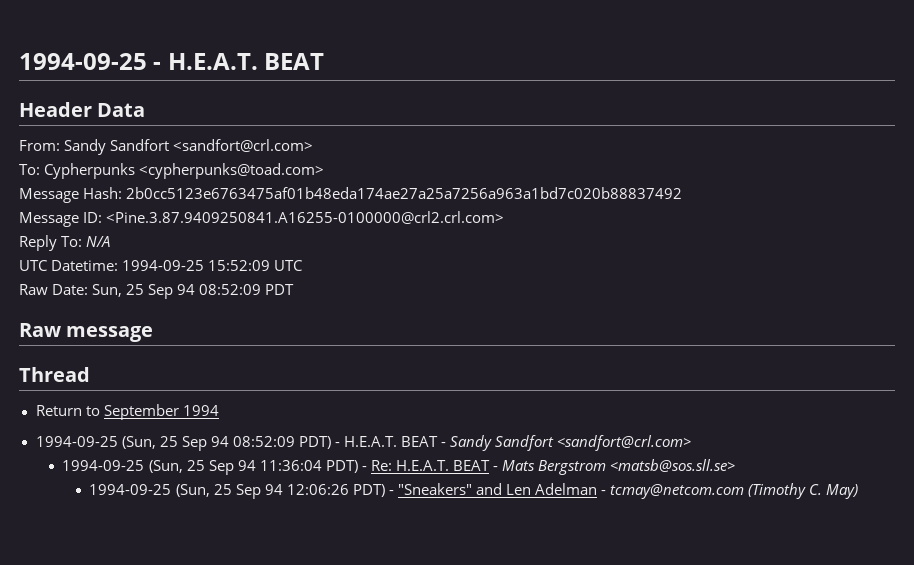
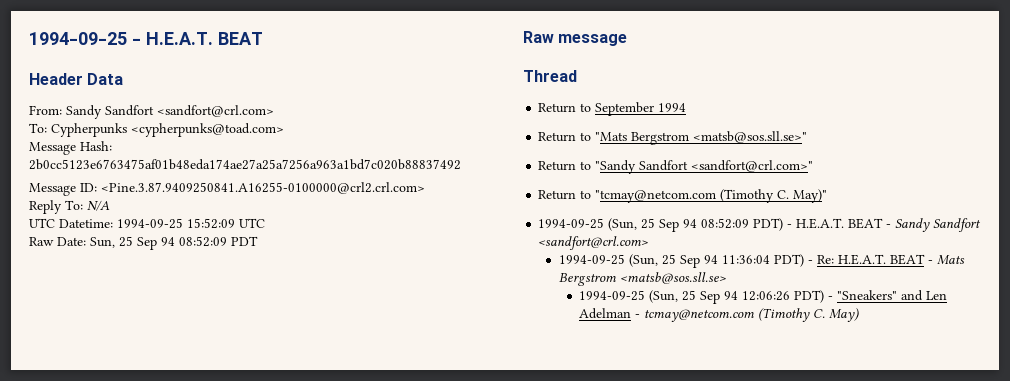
+ Return to "Mats Bergstrom <matsb@sos.sll.se>"
+ Return to "Sandy Sandfort <sandfort@crl.com>"
+ Return to "tcmay@netcom.com (Timothy C. May)"

